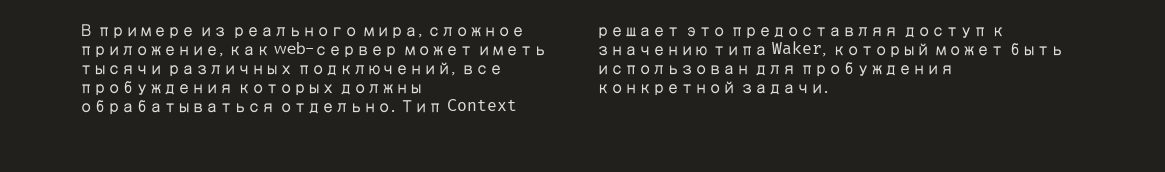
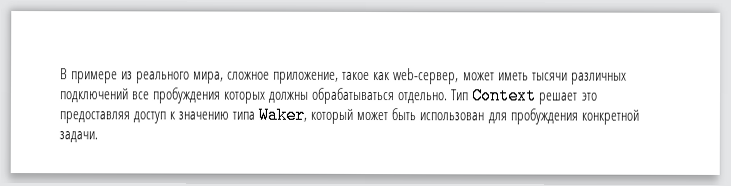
- В примере из реального мира, сложное приложение, как web-сервер может иметь тысячи различных подключений, все пробуждения которых должны обрабатываться отдельно.
+ В примере из реального мира, сложное приложение, такое как web-сервер, может иметь тысячи различных подключений все пробуждения которых должны обрабатываться отдельно.

